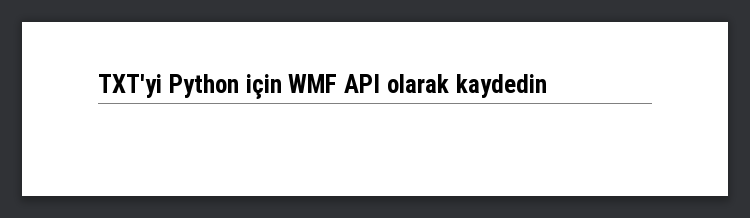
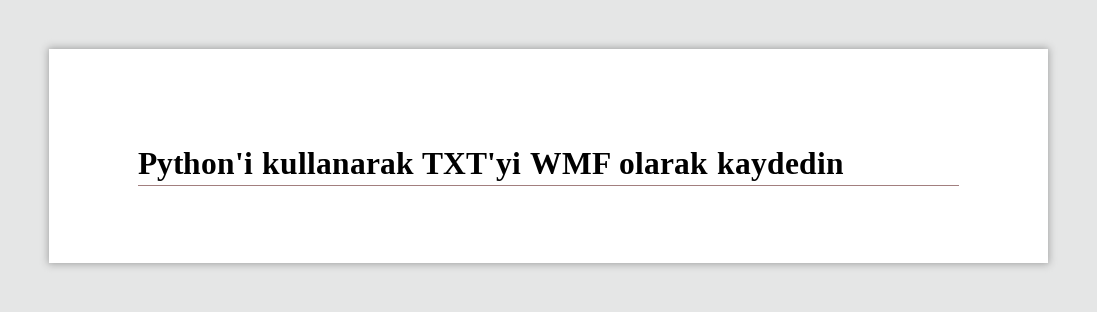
- TXT'yi Python için WMF API olarak kaydedin
+ Python'i kullanarak TXT'yi WMF olarak kaydedin

